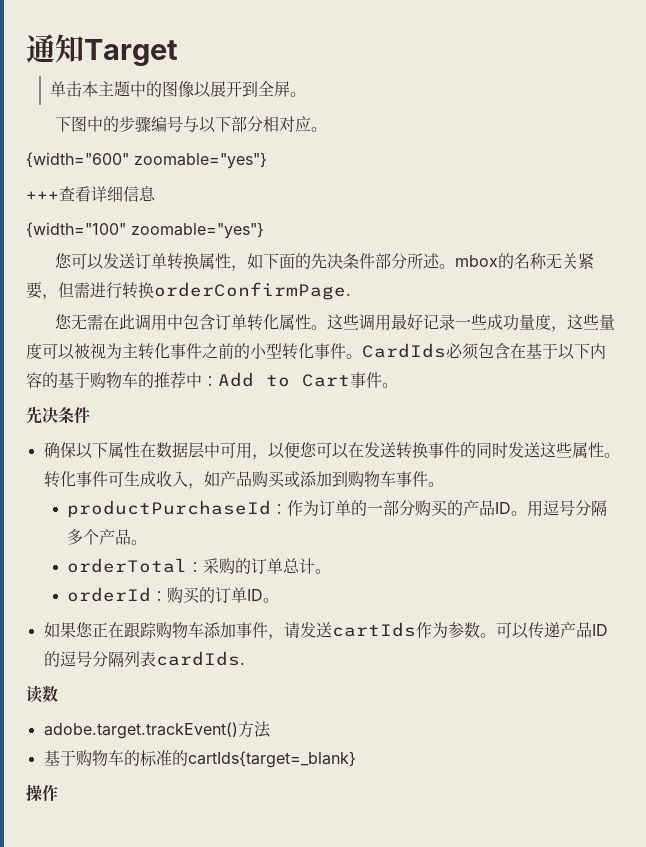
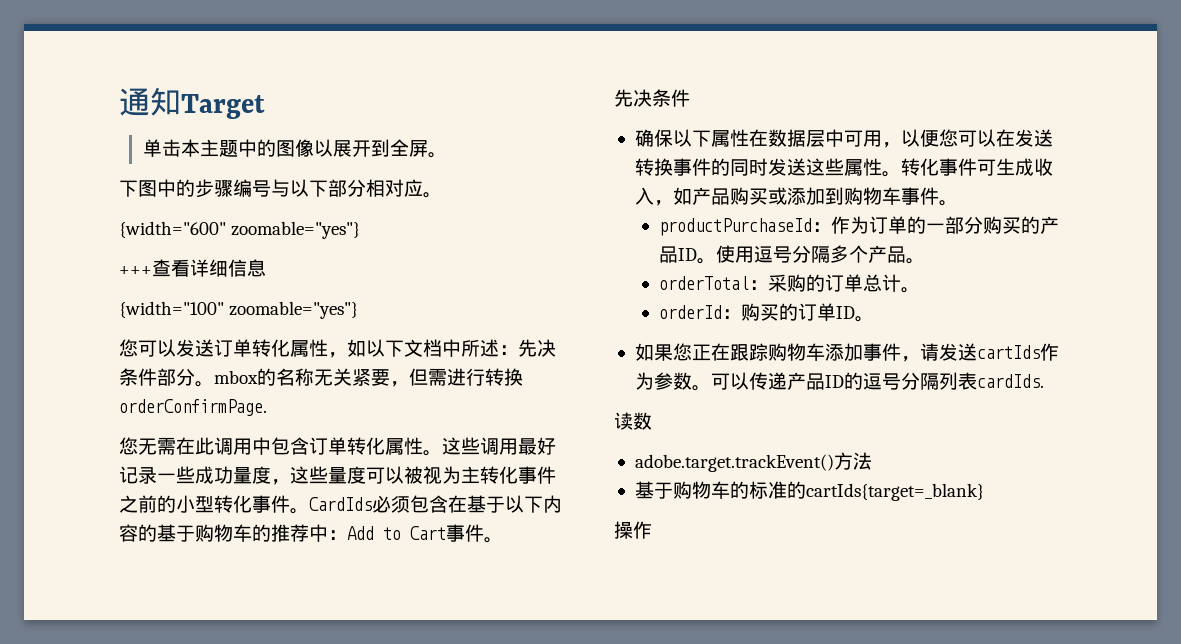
- 您可以发送订单转换属性，如下面的先决条件部分所述。mbox的名称无关紧要，但需进行转换orderConfirmPage.
+ 您可以发送订单转化属性，如以下文档中所述：先决条件部分。mbox的名称无关紧要，但需进行转换orderConfirmPage.
- 用逗号分隔多个产品。
+ 使用逗号分隔多个产品。

